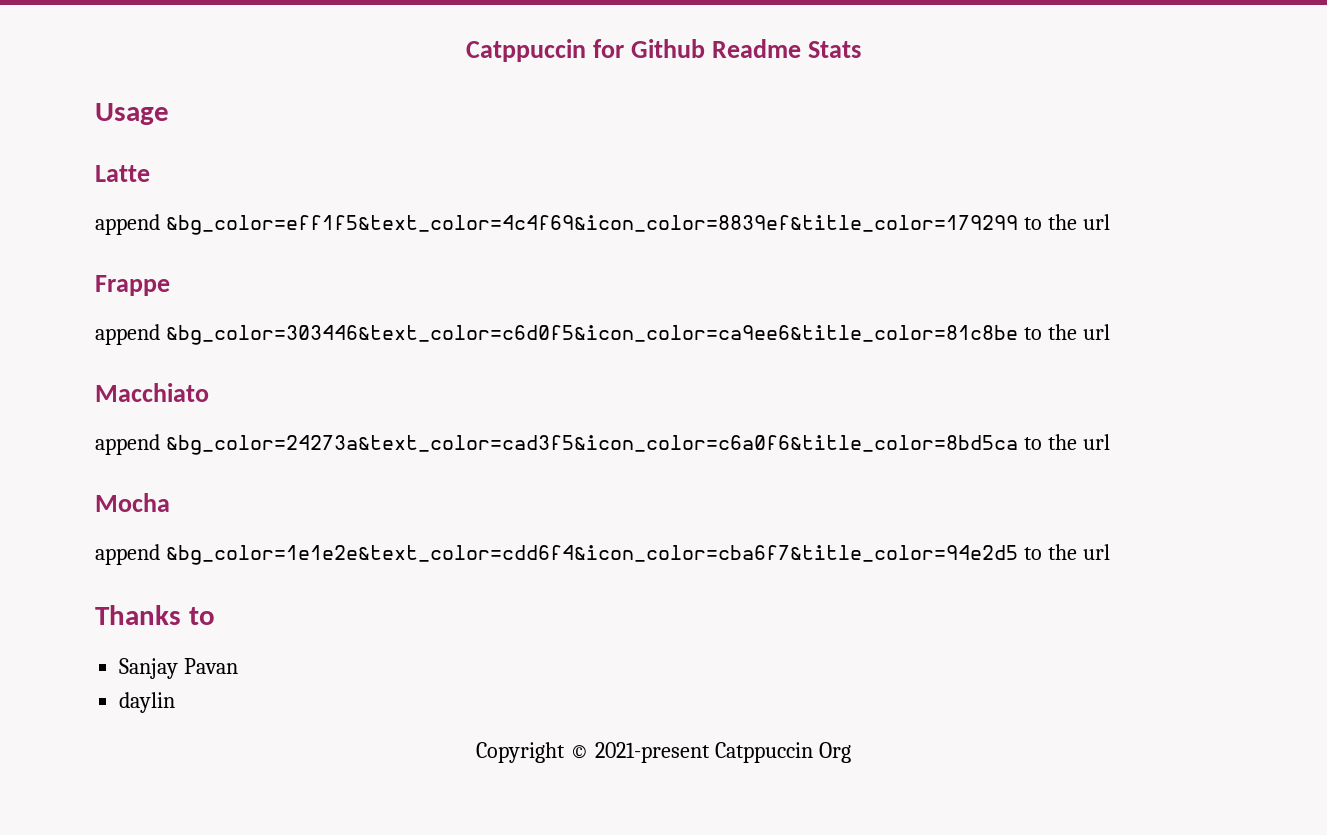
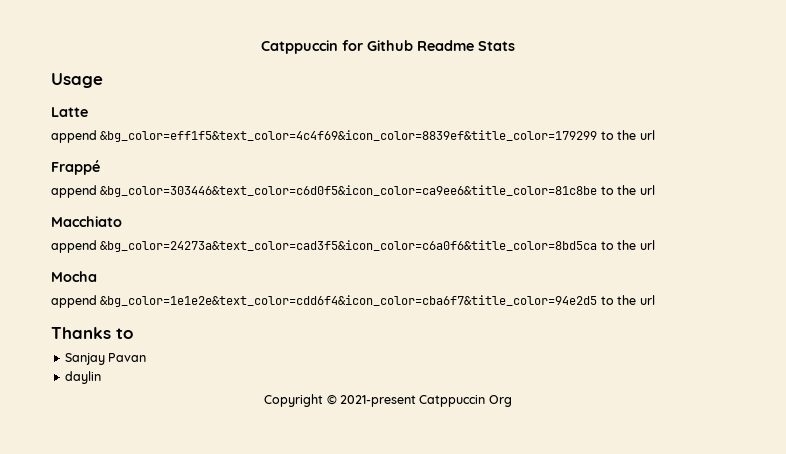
- Frappe
+ Frappé

